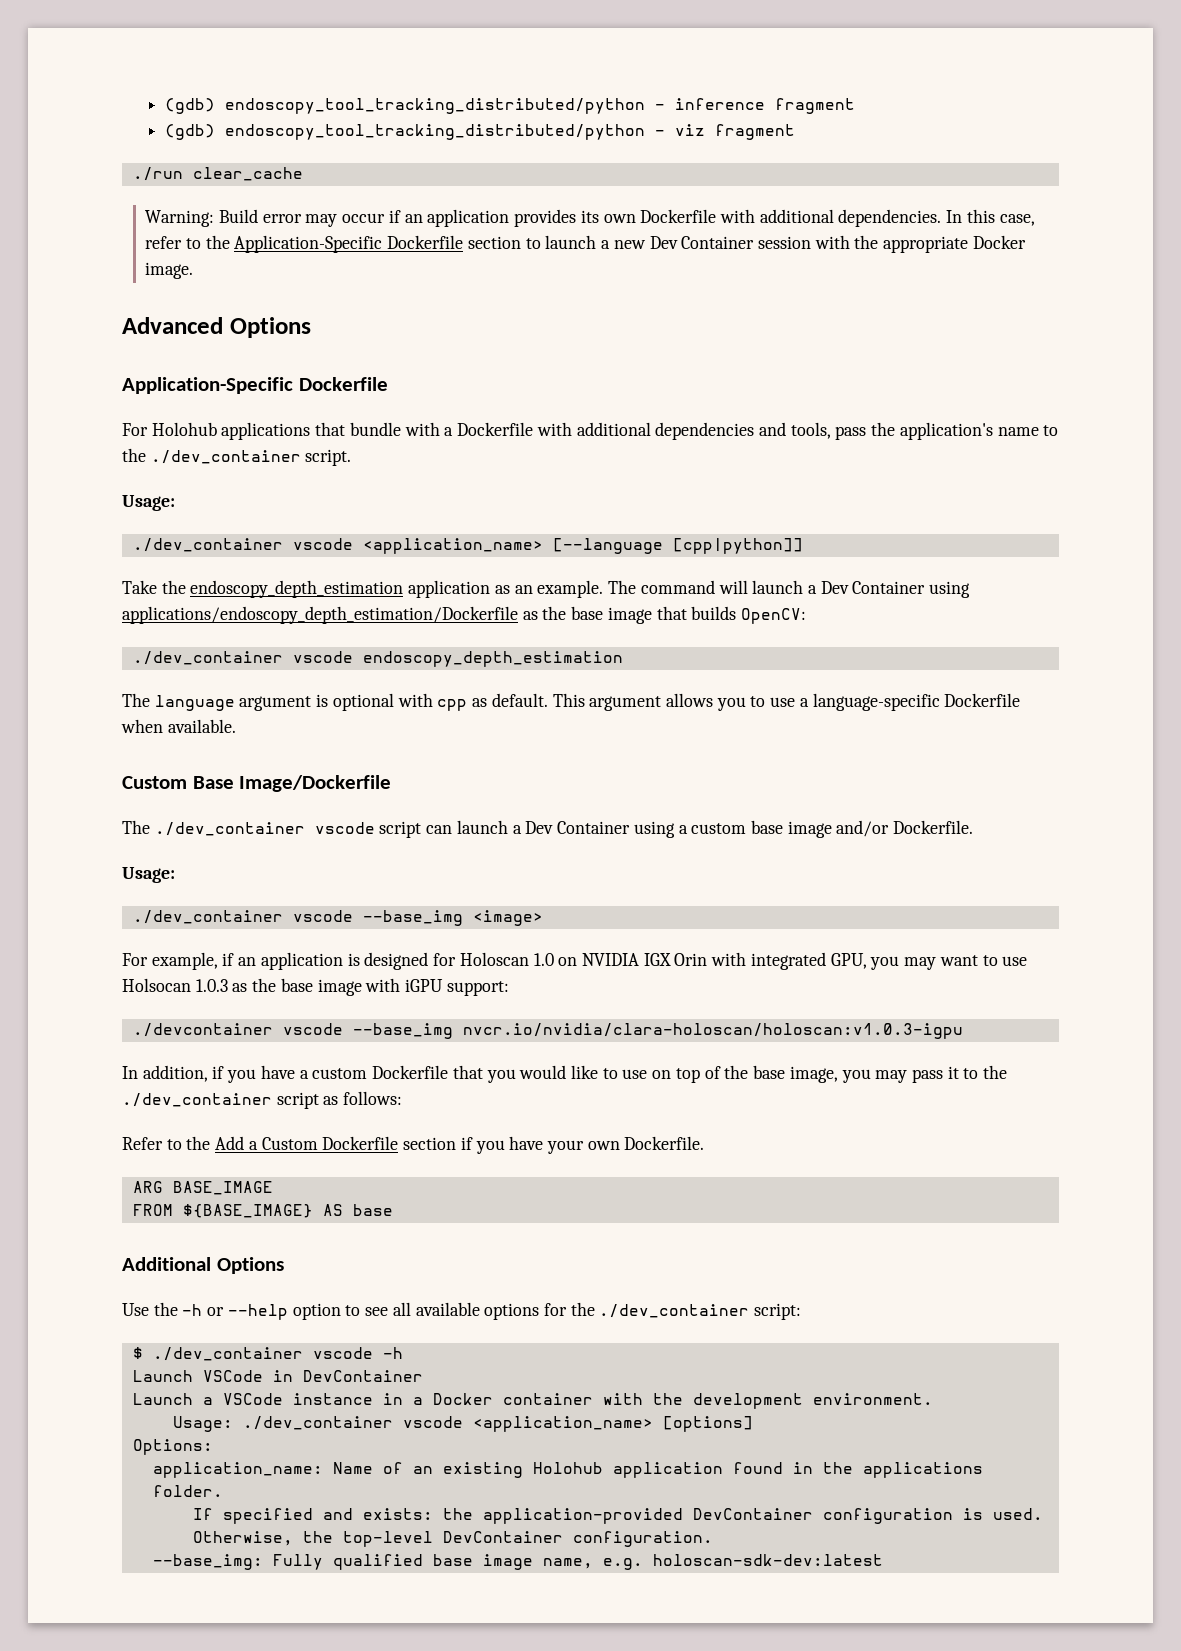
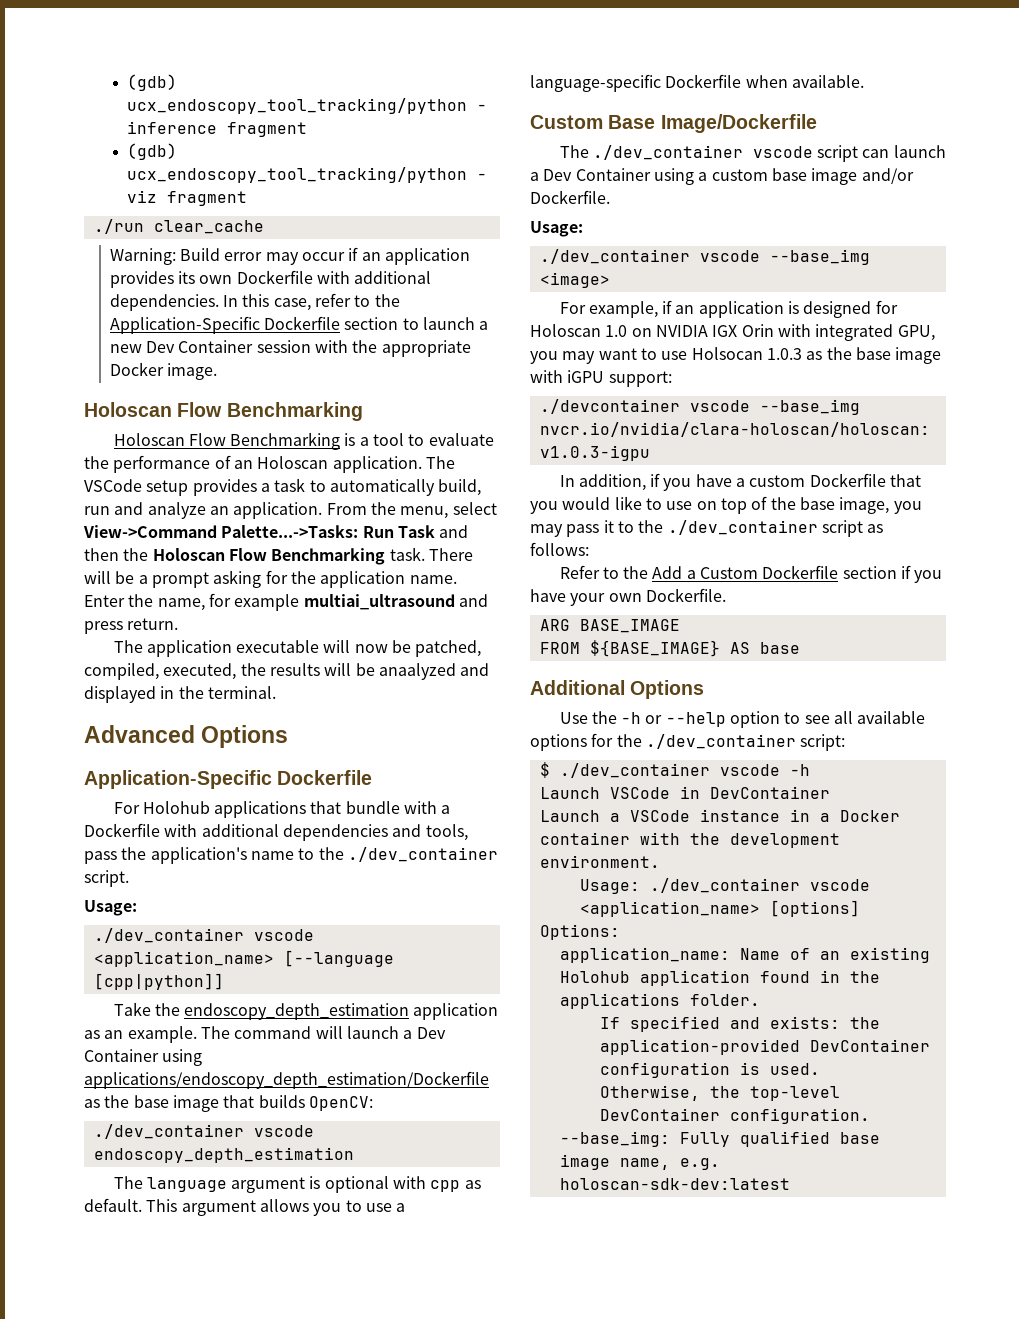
- (gdb) endoscopy_tool_tracking_distributed/python - inference fragment
+ (gdb) ucx_endoscopy_tool_tracking/python - inference fragment
- (gdb) endoscopy_tool_tracking_distributed/python - viz fragment
+ (gdb) ucx_endoscopy_tool_tracking/python - viz fragment
  In this case, refer to the Application-Specific Dockerfile section to launch a new Dev Container session with the appropriate Docker image.
+ Holoscan Flow Benchmarking
+ Holoscan Flow Benchmarking is a tool to evaluate the performance of an Holoscan application. The VSCode setup provides a task to automatically build, run and analyze an application. From the menu, select View->Command Palette...->Tasks: Run Task and then the Holoscan Flow Benchmarking task. There will be a prompt asking for the application name. Enter the name, for example multiai_ultrasound and press return.
+ The application executable will now be patched, compiled, executed, the results will be anaalyzed and displayed in the terminal.

